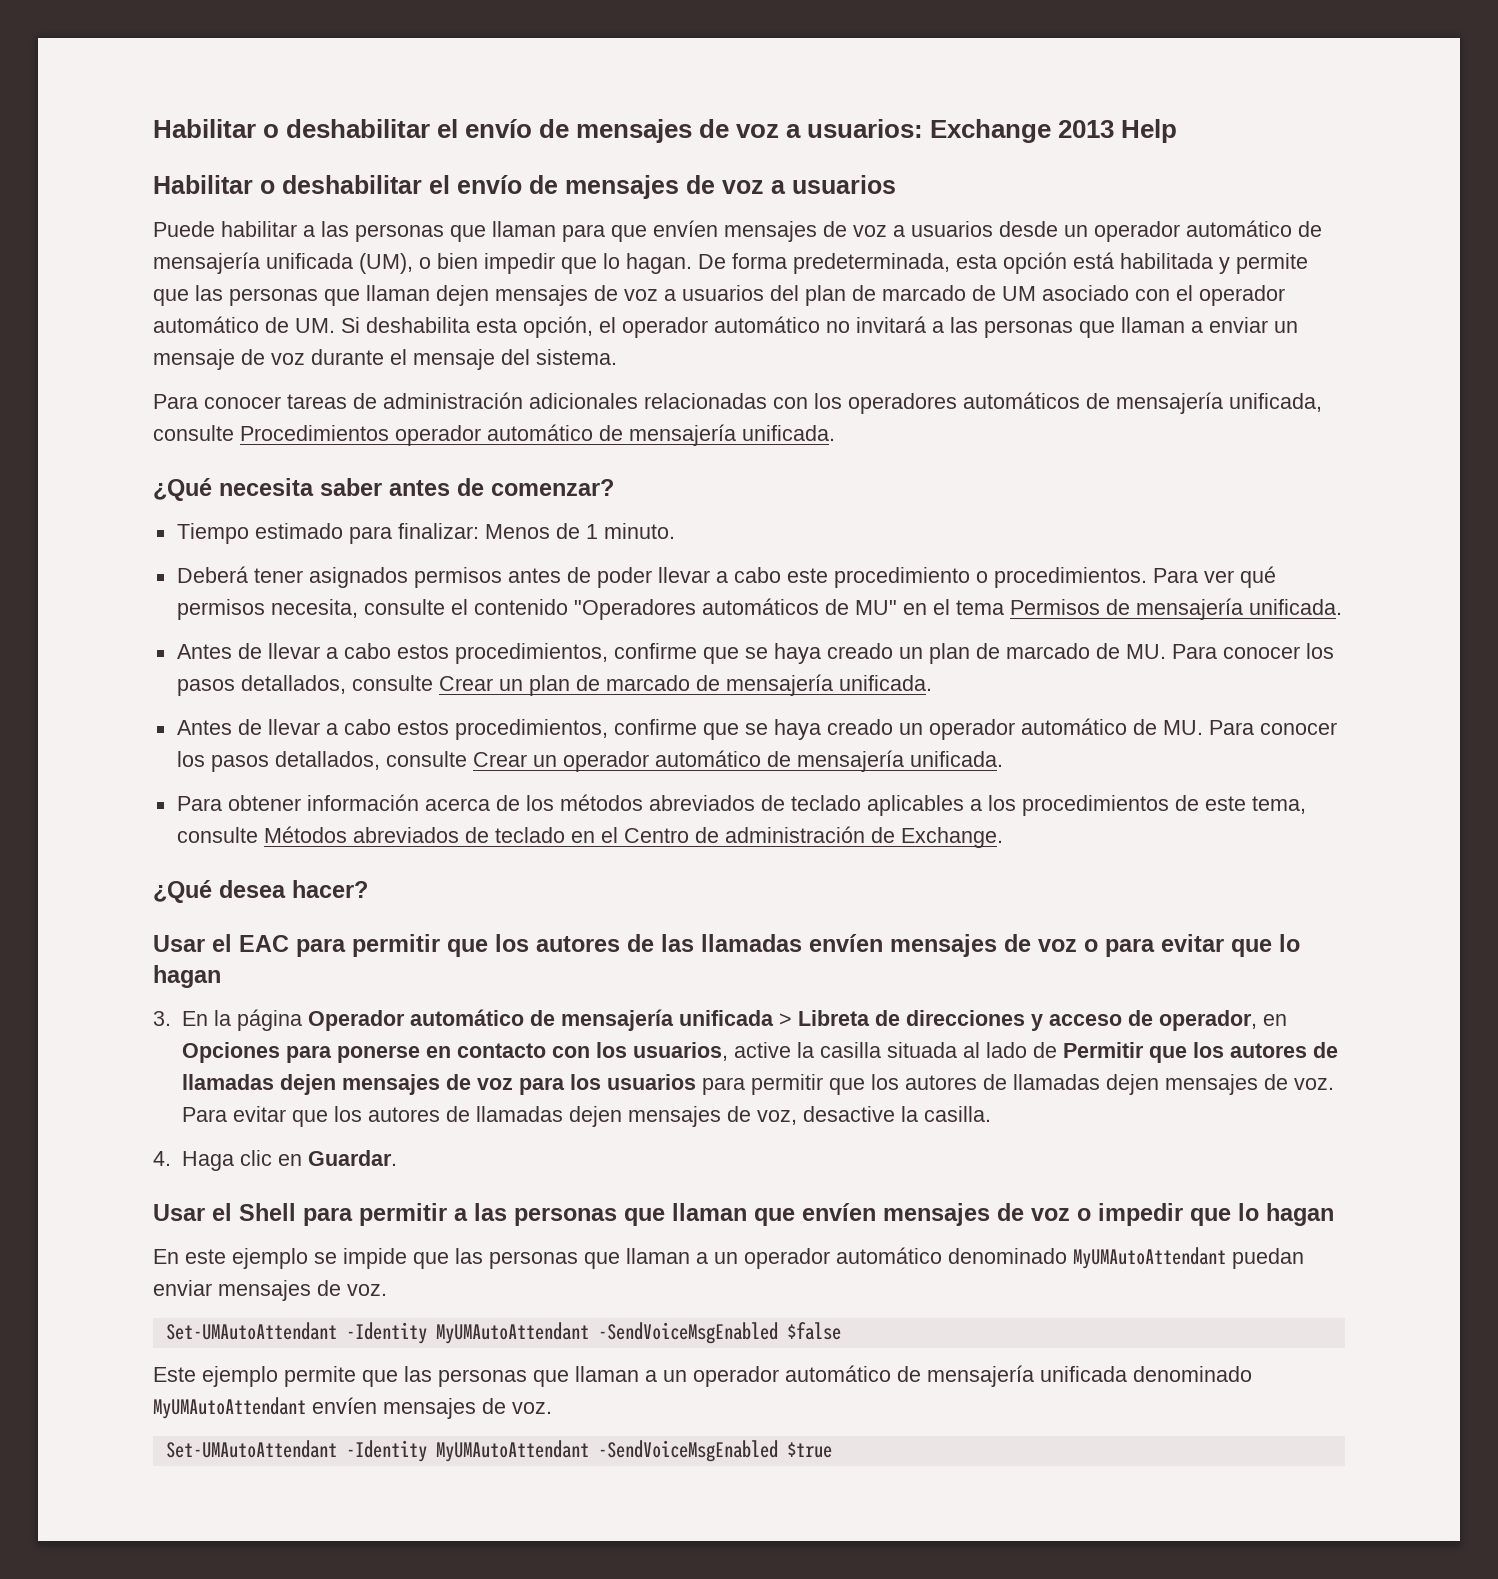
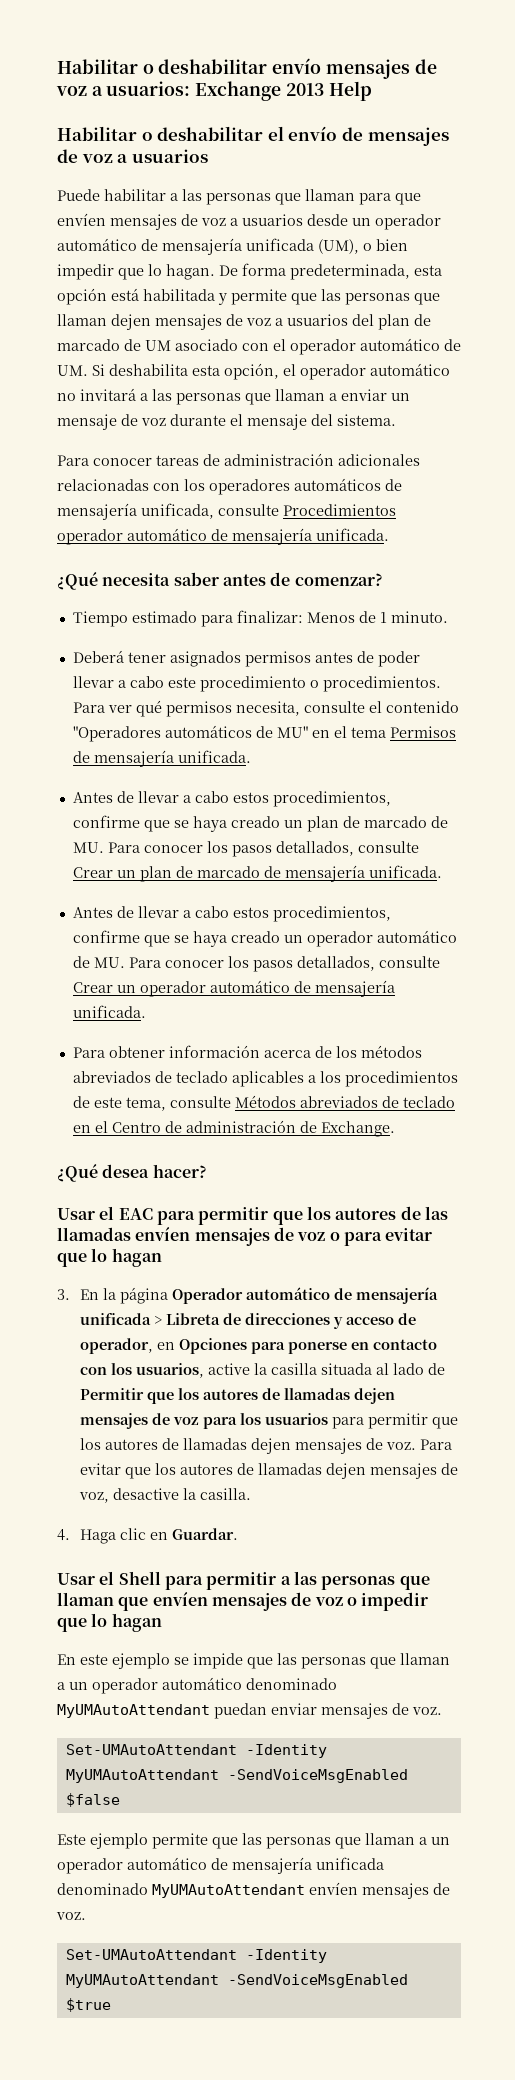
- Habilitar o deshabilitar el envío de mensajes de voz a usuarios: Exchange 2013 Help
+ Habilitar o deshabilitar envío mensajes de voz a usuarios: Exchange 2013 Help

